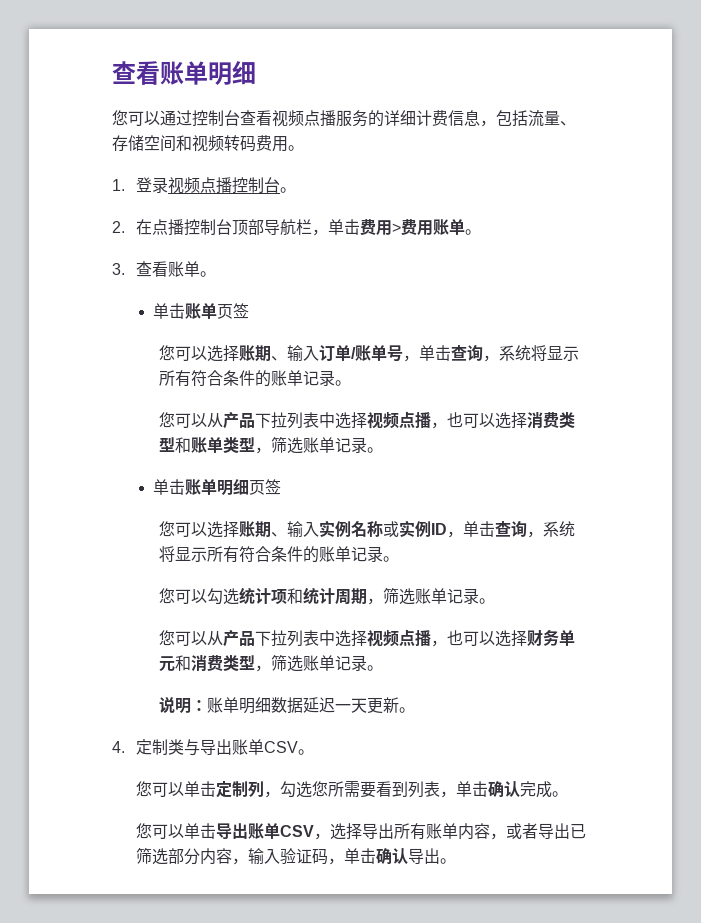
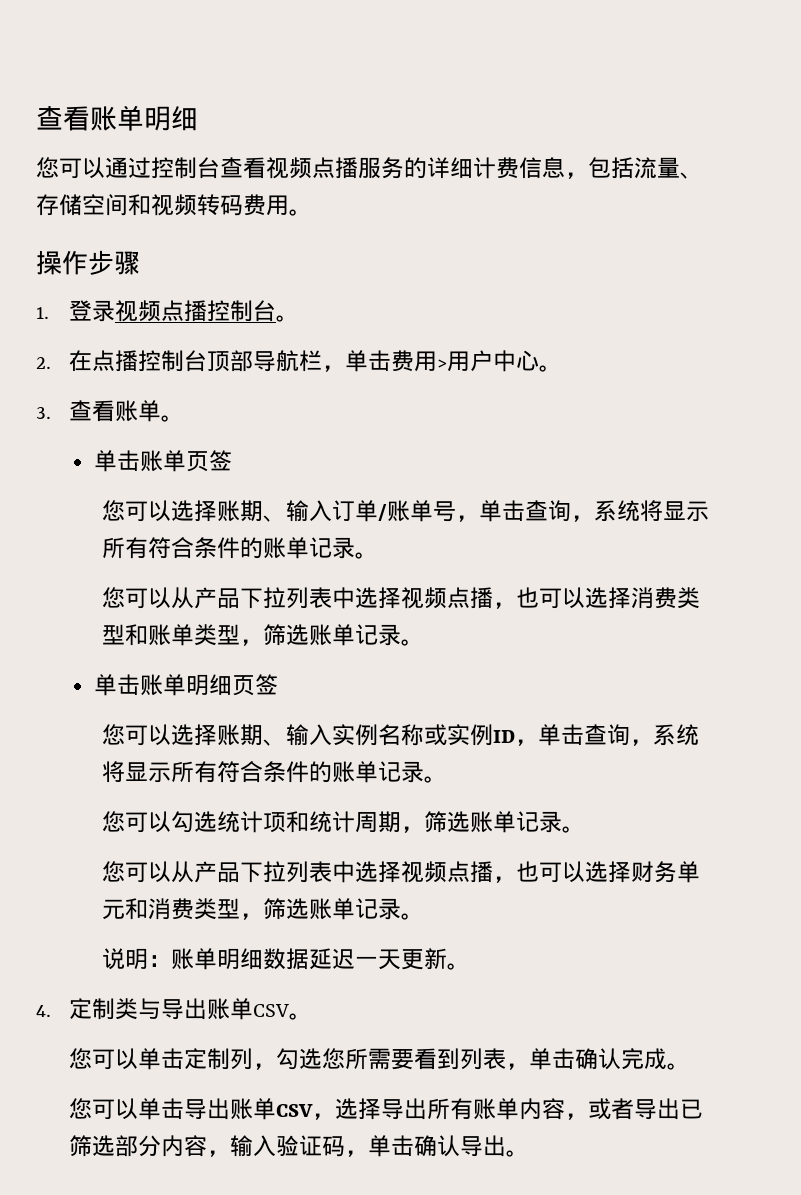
+ 操作步骤
- 2.在点播控制台顶部导航栏，单击费用>费用账单。
+ 2.在点播控制台顶部导航栏，单击费用>用户中心。

